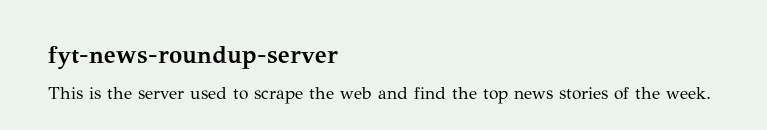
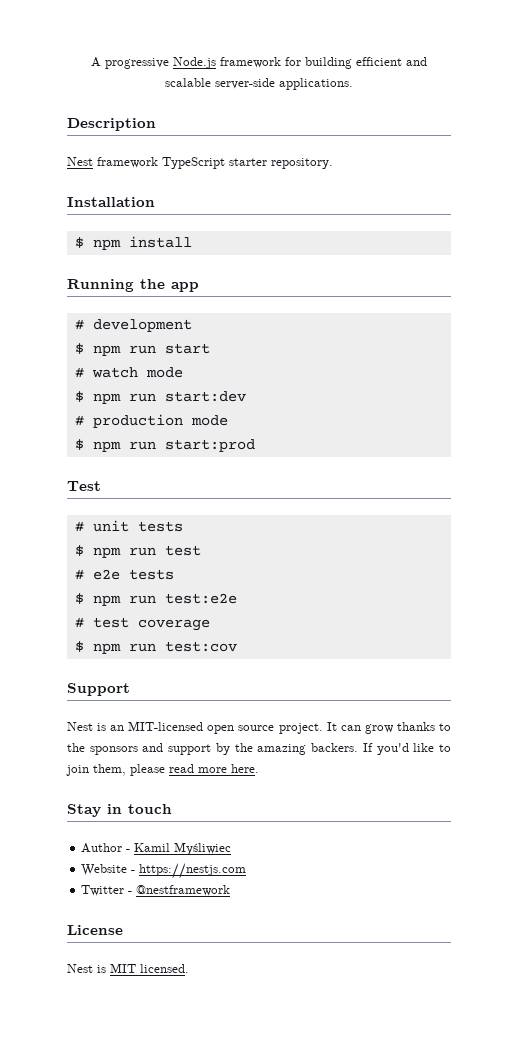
- fyt-news-roundup-server
- This is the server used to scrape the web and find the top news stories of the week.
+ A progressive Node.js framework for building efficient and scalable server-side applications.
+ Description
+ Nest framework TypeScript starter repository.
+ Installation
+ $ npm install
+ Running the app
+ # development
+ $ npm run start
+ # watch mode
+ $ npm run start:dev
+ # production mode
+ $ npm run start:prod
+ Test
+ # unit tests
+ $ npm run test
+ # e2e tests
+ $ npm run test:e2e
+ # test coverage
+ $ npm run test:cov
+ Support
+ Nest is an MIT-licensed open source project. It can grow thanks to the sponsors and support by the amazing backers. If you'd like to join them, please read more here.
+ Stay in touch
+ Author - Kamil Myśliwiec
+ Website - https://nestjs.com
+ Twitter - @nestframework
+ License
+ Nest is MIT licensed.

